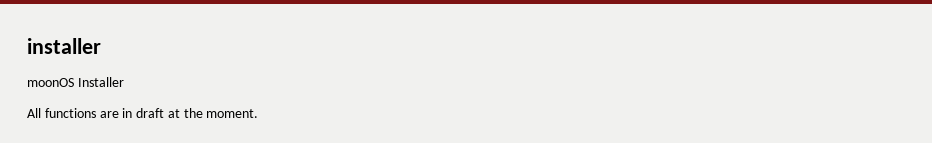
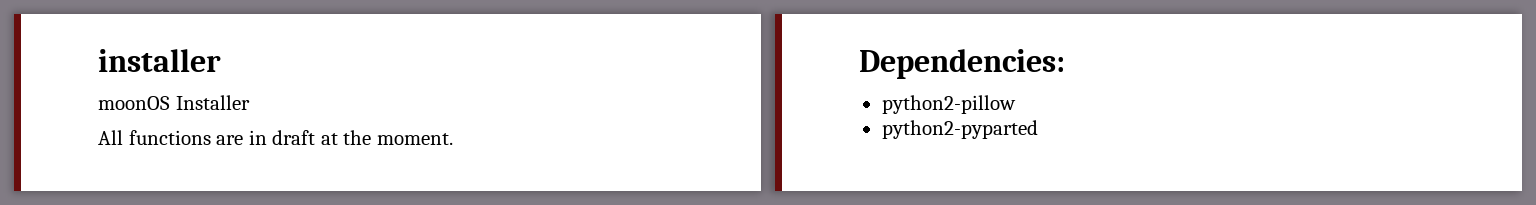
+ Dependencies:
+ python2-pillow
+ python2-pyparted

